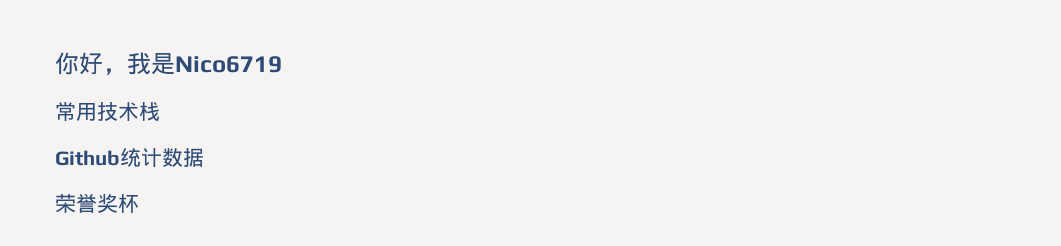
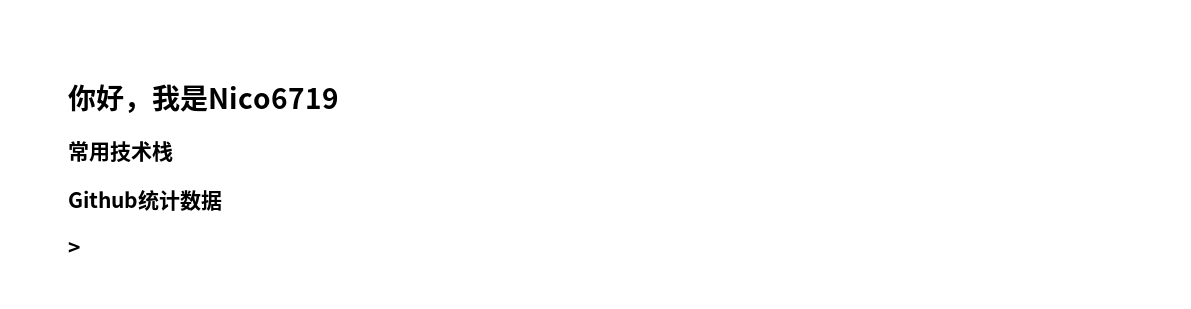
- 荣誉奖杯
+ >

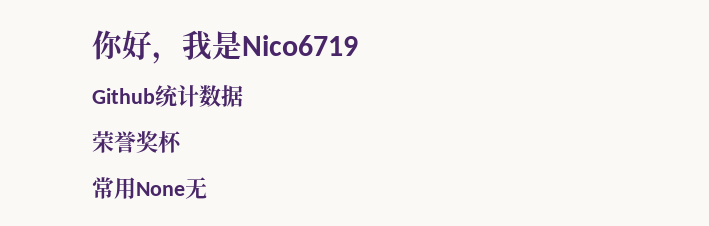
- 常用技术栈
- >
+ 荣誉奖杯
+ 常用None无

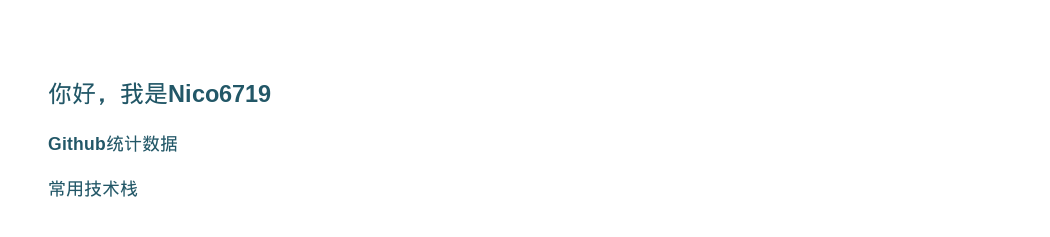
- 荣誉奖杯
- 常用None无
+ 常用技术栈

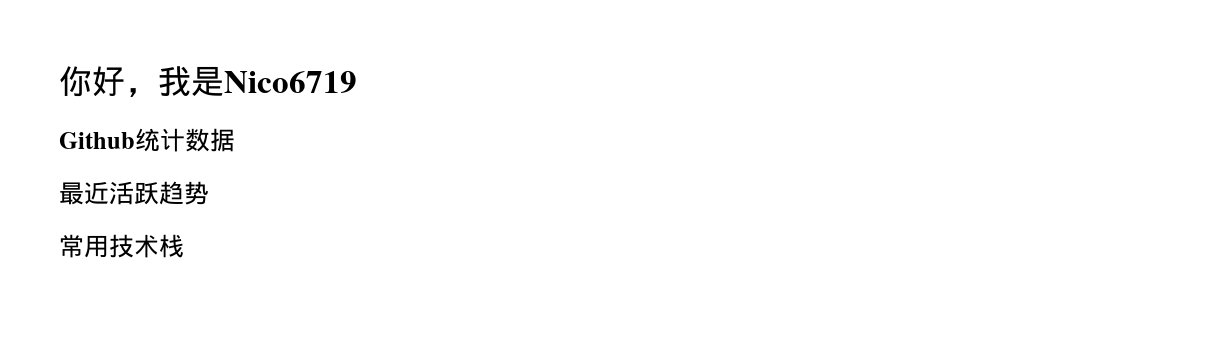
+ 最近活跃趋势

